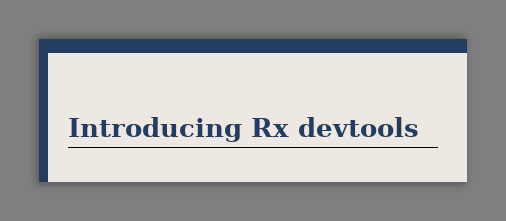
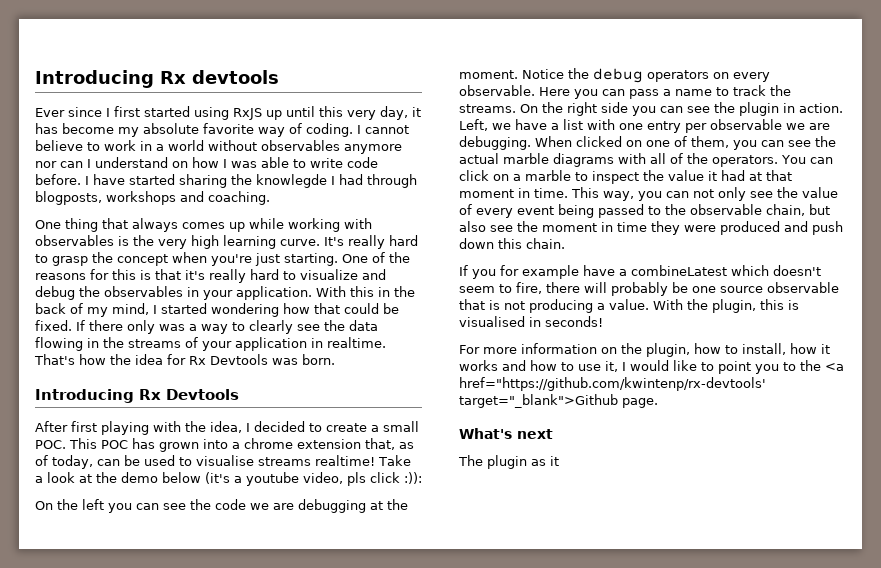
+ Ever since I first started using RxJS up until this very day, it has become my absolute favorite way of coding. I cannot believe to work in a world without observables anymore nor can I understand on how I was able to write code before. I have started sharing the knowlegde I had through blogposts, workshops and coaching.
+ One thing that always comes up while working with observables is the very high learning curve. It's really hard to grasp the concept when you're just starting. One of the reasons for this is that it's really hard to visualize and debug the observables in your application. With this in the back of my mind, I started wondering how that could be fixed. If there only was a way to clearly see the data flowing in the streams of your application in realtime. That's how the idea for Rx Devtools was born.
+ Introducing Rx Devtools
+ After first playing with the idea, I decided to create a small POC. This POC has grown into a chrome extension that, as of today, can be used to visualise streams realtime! Take a look at the demo below (it's a youtube video, pls click :)):
+ On the left you can see the code we are debugging at the moment. Notice the debug operators on every observable. Here you can pass a name to track the streams. On the right side you can see the plugin in action. Left, we have a list with one entry per observable we are debugging. When clicked on one of them, you can see the actual marble diagrams with all of the operators. You can click on a marble to inspect the value it had at that moment in time. This way, you can not only see the value of every event being passed to the observable chain, but also see the moment in time they were produced and push down this chain.
+ If you for example have a combineLatest which doesn't seem to fire, there will probably be one source observable that is not producing a value. With the plugin, this is visualised in seconds!
+ For more information on the plugin, how to install, how it works and how to use it, I would like to point you to the <a href="https://github.com/kwintenp/rx-devtools' target="_blank">Github page.
+ What's next
+ The plugin as it

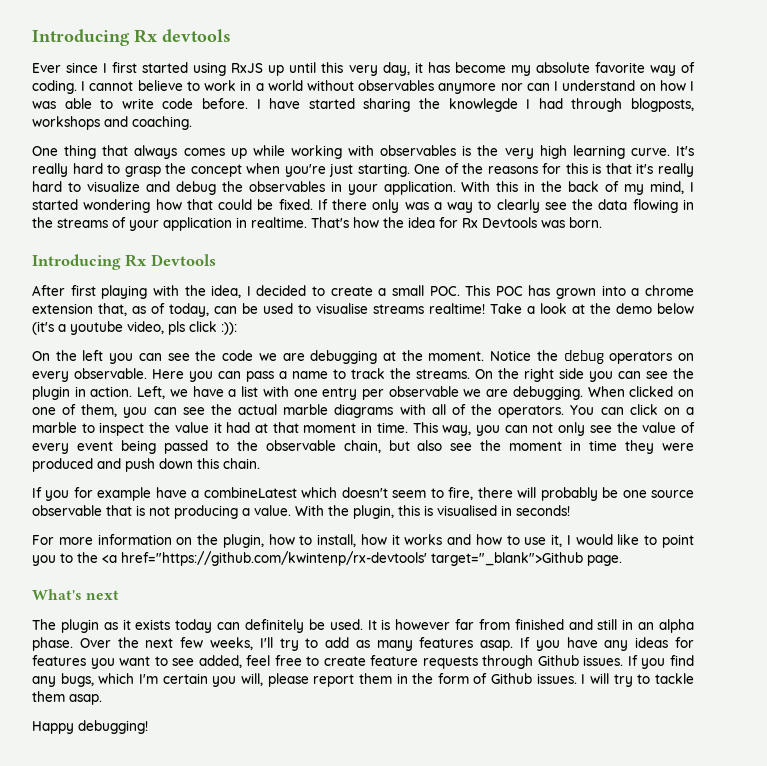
- The plugin as it
+ The plugin as it exists today can definitely be used. It is however far from finished and still in an alpha phase. Over the next few weeks, I'll try to add as many features asap. If you have any ideas for features you want to see added, feel free to create feature requests through Github issues. If you find any bugs, which I'm certain you will, please report them in the form of Github issues. I will try to tackle them asap.
+ Happy debugging!

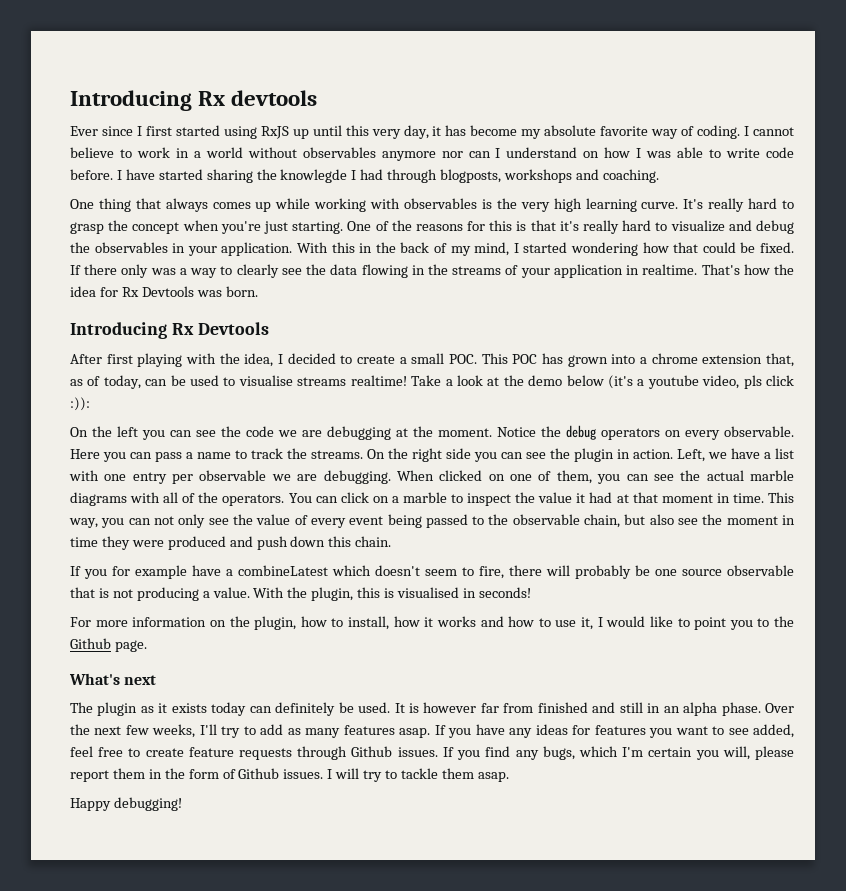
- For more information on the plugin, how to install, how it works and how to use it, I would like to point you to the <a href="https://github.com/kwintenp/rx-devtools' target="_blank">Github page.
+ For more information on the plugin, how to install, how it works and how to use it, I would like to point you to the Github page.

